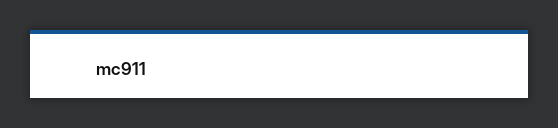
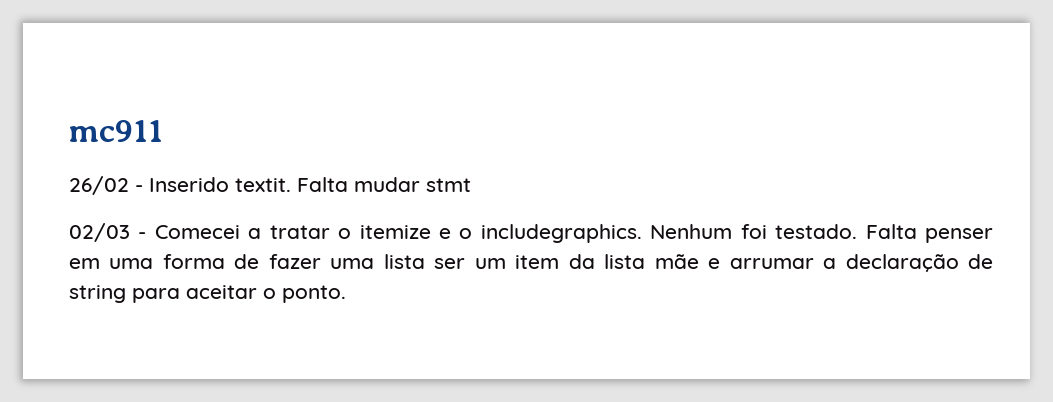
+ 26/02 - Inserido textit. Falta mudar stmt
+ 02/03 - Comecei a tratar o itemize e o includegraphics. Nenhum foi testado. Falta penser em uma forma de fazer uma lista ser um item da lista mãe e arrumar a declaração de string para aceitar o ponto.

